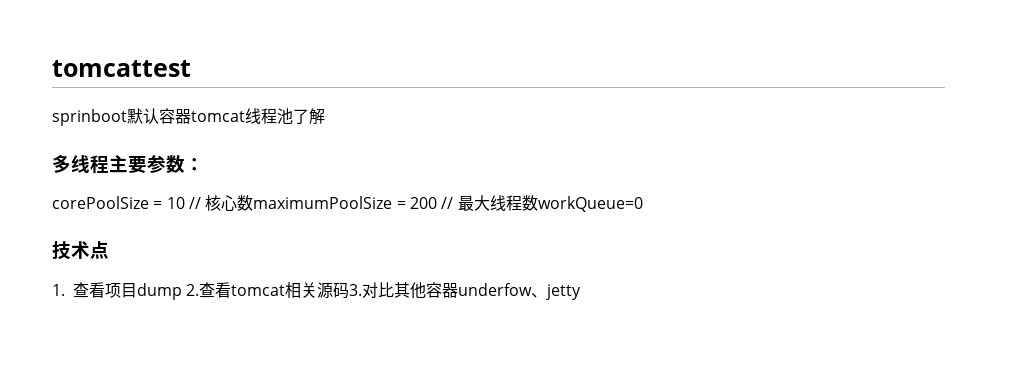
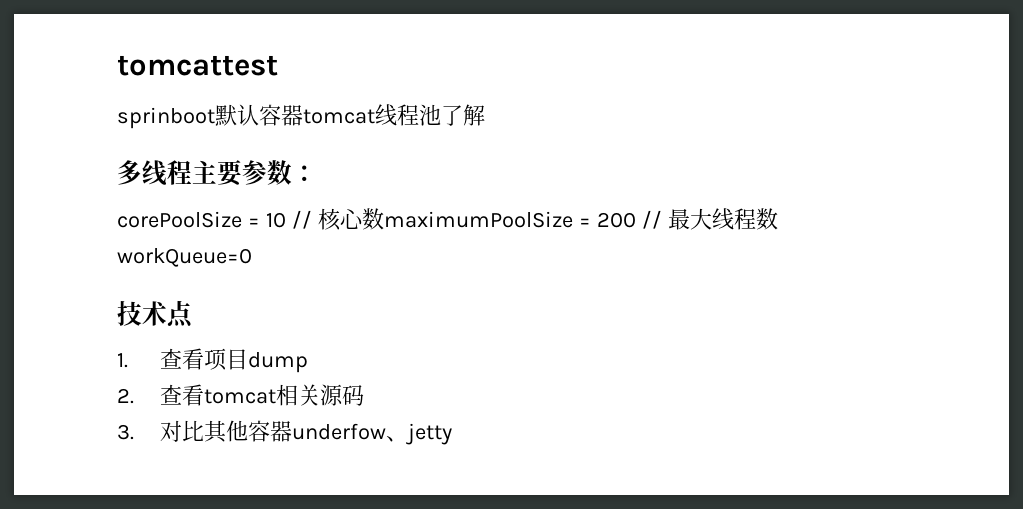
- 1.查看项目dump 2.查看tomcat相关源码3.对比其他容器underfow、jetty
+ 1.查看项目dump
+ 2.查看tomcat相关源码
+ 3.对比其他容器underfow、jetty

